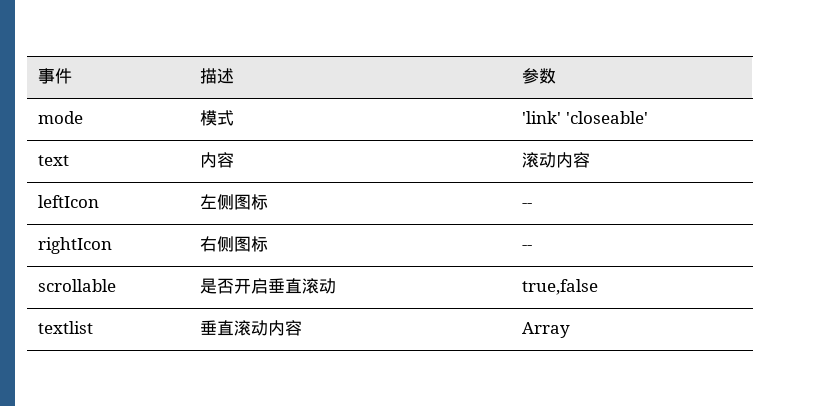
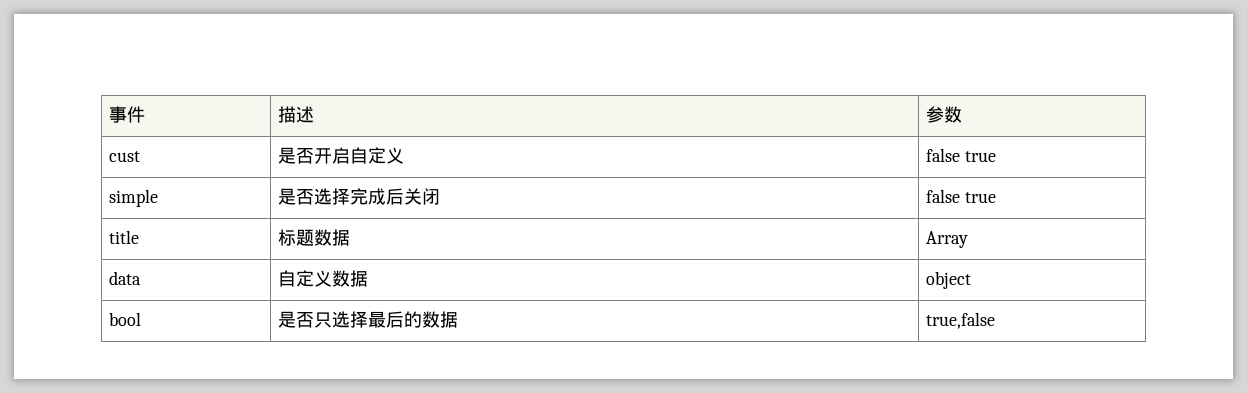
- mode | 模式 | 'link' 'closeable'
- text | 内容 | 滚动内容
- leftIcon | 左侧图标 | --
- rightIcon | 右侧图标 | --
- scrollable | 是否开启垂直滚动 | true,false
- textlist | 垂直滚动内容 | Array
+ cust | 是否开启自定义 | false true
+ simple | 是否选择完成后关闭 | false true
+ title | 标题数据 | Array
+ data | 自定义数据 | object
+ bool | 是否只选择最后的数据 | true,false

